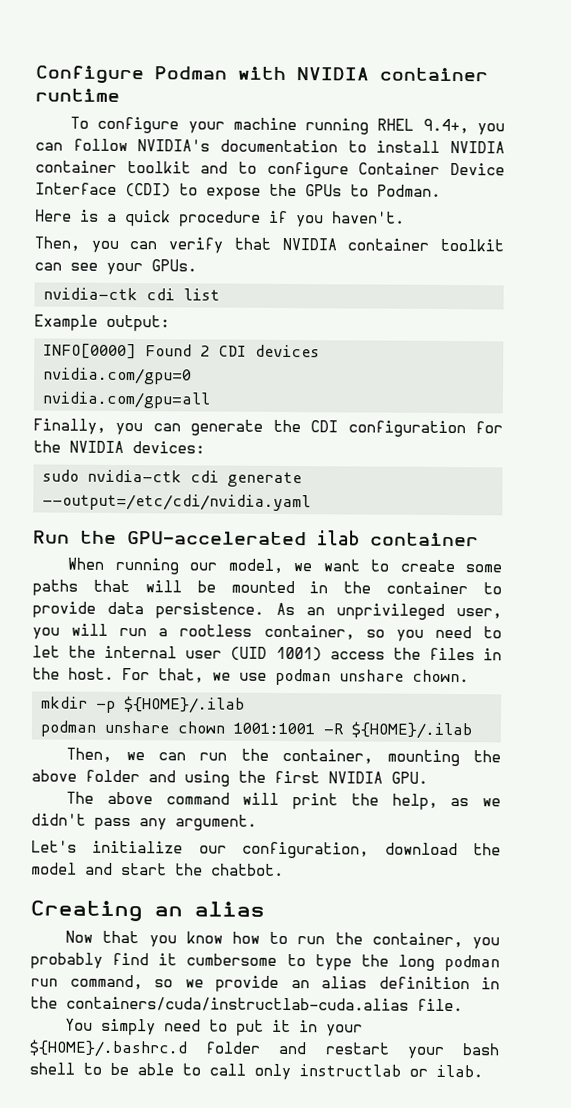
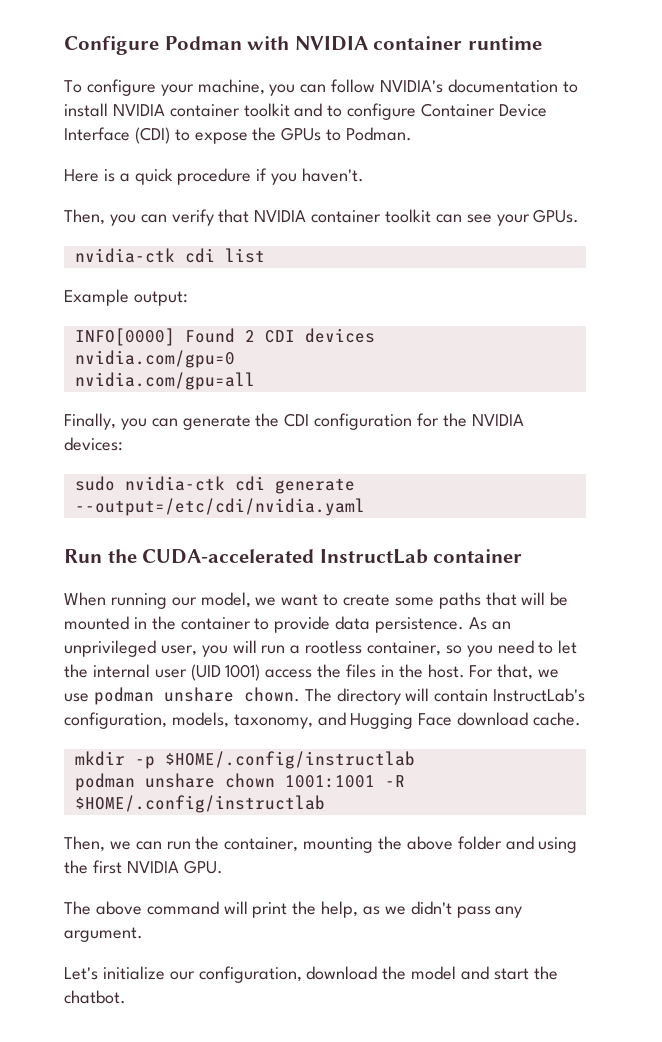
- To configure your machine running RHEL 9.4+, you can follow NVIDIA's documentation to install NVIDIA container toolkit and to configure Container Device Interface (CDI) to expose the GPUs to Podman.
+ To configure your machine, you can follow NVIDIA's documentation to install NVIDIA container toolkit and to configure Container Device Interface (CDI) to expose the GPUs to Podman.
- Run the GPU-accelerated ilab container
+ Run the CUDA-accelerated InstructLab container
+ The directory will contain InstructLab's configuration, models, taxonomy, and Hugging Face download cache.
- mkdir -p ${HOME}/.ilab
+ mkdir -p $HOME/.config/instructlab
- podman unshare chown 1001:1001 -R ${HOME}/.ilab
+ podman unshare chown 1001:1001 -R $HOME/.config/instructlab
- Creating an alias
- Now that you know how to run the container, you probably find it cumbersome to type the long podman run command, so we provide an alias definition in the containers/cuda/instructlab-cuda.alias file.
- You simply need to put it in your ${HOME}/.bashrc.d folder and restart your bash shell to be able to call only instructlab or ilab.

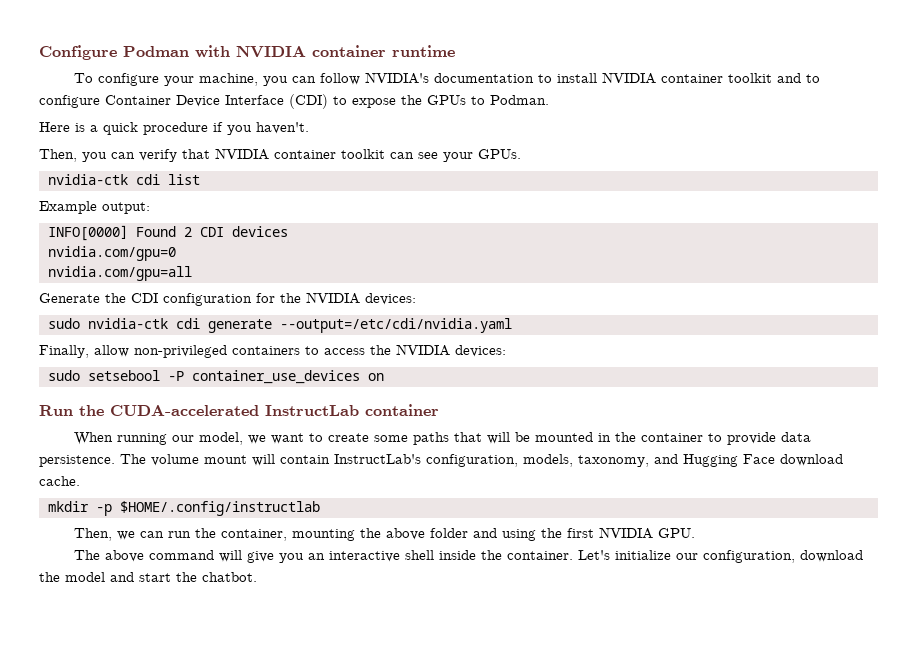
- Finally, you can generate the CDI configuration for the NVIDIA devices:
+ Generate the CDI configuration for the NVIDIA devices:
+ Finally, allow non-privileged containers to access the NVIDIA devices:
+ sudo setsebool -P container_use_devices on
- As an unprivileged user, you will run a rootless container, so you need to let the internal user (UID 1001) access the files in the host. For that, we use podman unshare chown. The directory will contain InstructLab's configuration, models, taxonomy, and Hugging Face download cache.
+ The volume mount will contain InstructLab's configuration, models, taxonomy, and Hugging Face download cache.
- podman unshare chown 1001:1001 -R $HOME/.config/instructlab
- The above command will print the help, as we didn't pass any argument.
- Let's initialize our configuration, download the model and start the chatbot.
+ The above command will give you an interactive shell inside the container. Let's initialize our configuration, download the model and start the chatbot.

